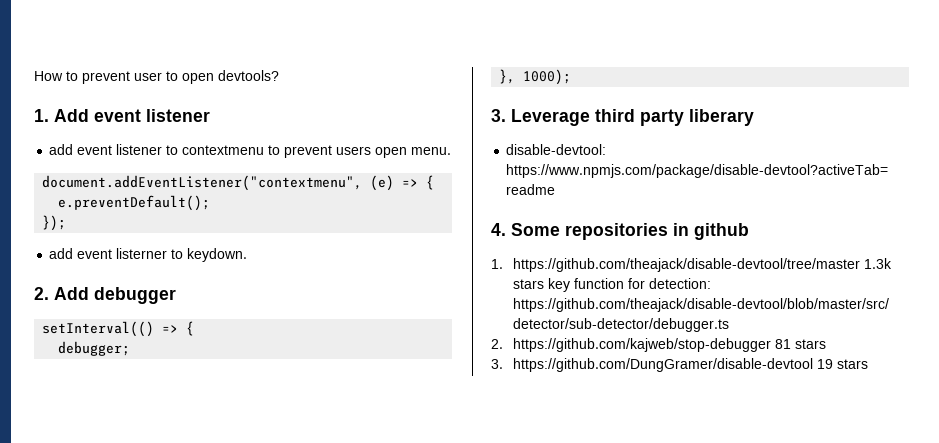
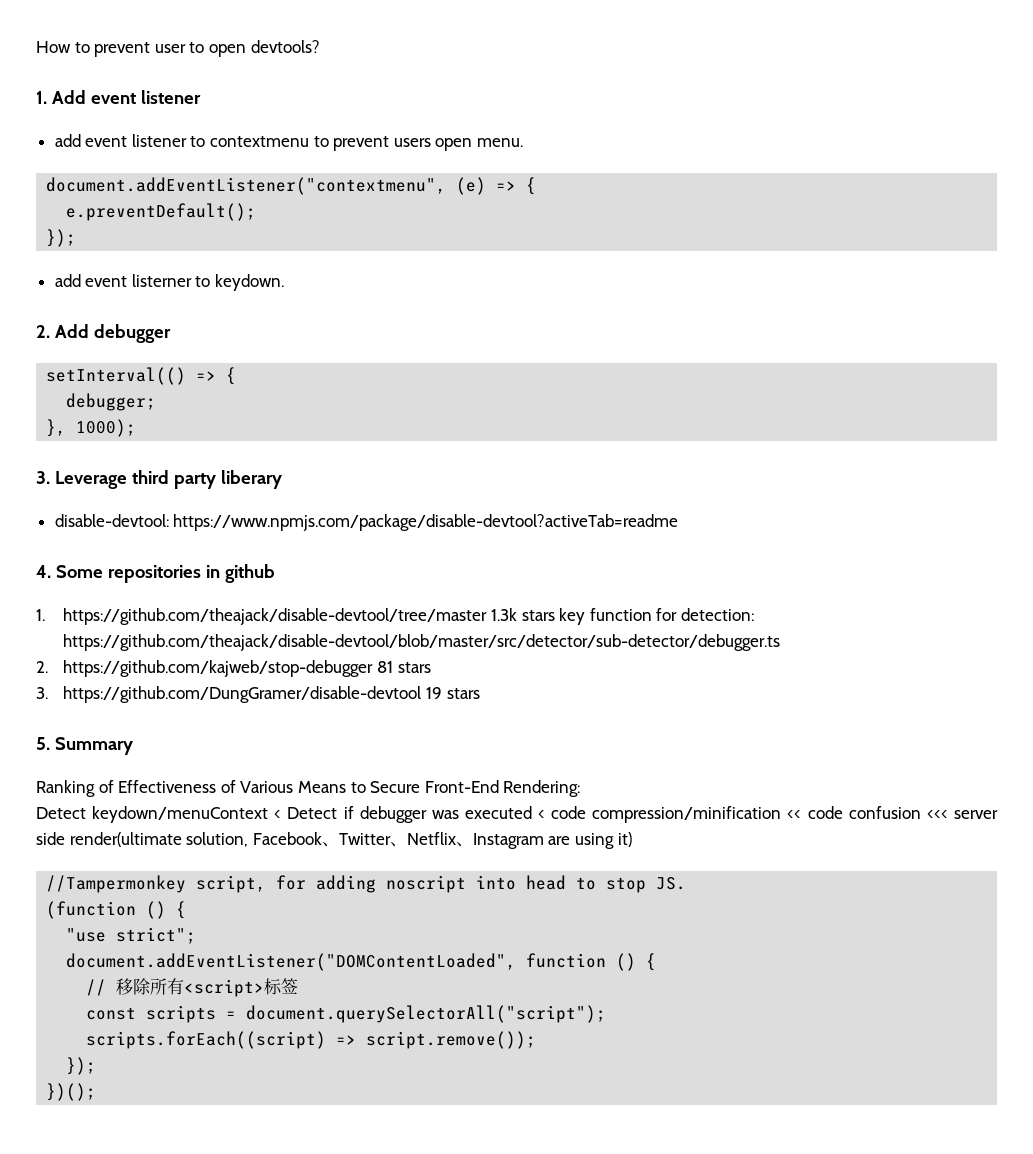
+ 5. Summary
+ Ranking of Effectiveness of Various Means to Secure Front-End Rendering:
+ Detect keydown/menuContext < Detect if debugger was executed < code compression/minification << code confusion <<< server side render(ultimate solution, Facebook、Twitter、Netflix、Instagram are using it)
+ //Tampermonkey script, for adding noscript into head to stop JS.
+ (function () {
+ "use strict";
+ document.addEventListener("DOMContentLoaded", function () {
+ // 移除所有<script>标签
+ const scripts = document.querySelectorAll("script");
+ scripts.forEach((script) => script.remove());
+ });
+ })();

